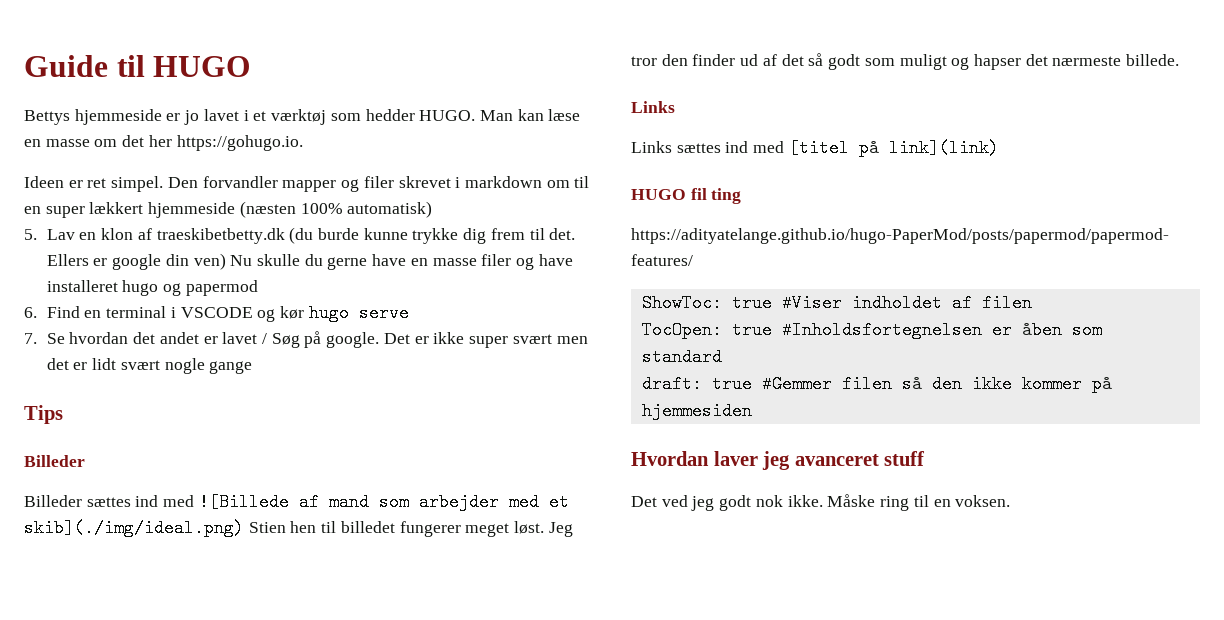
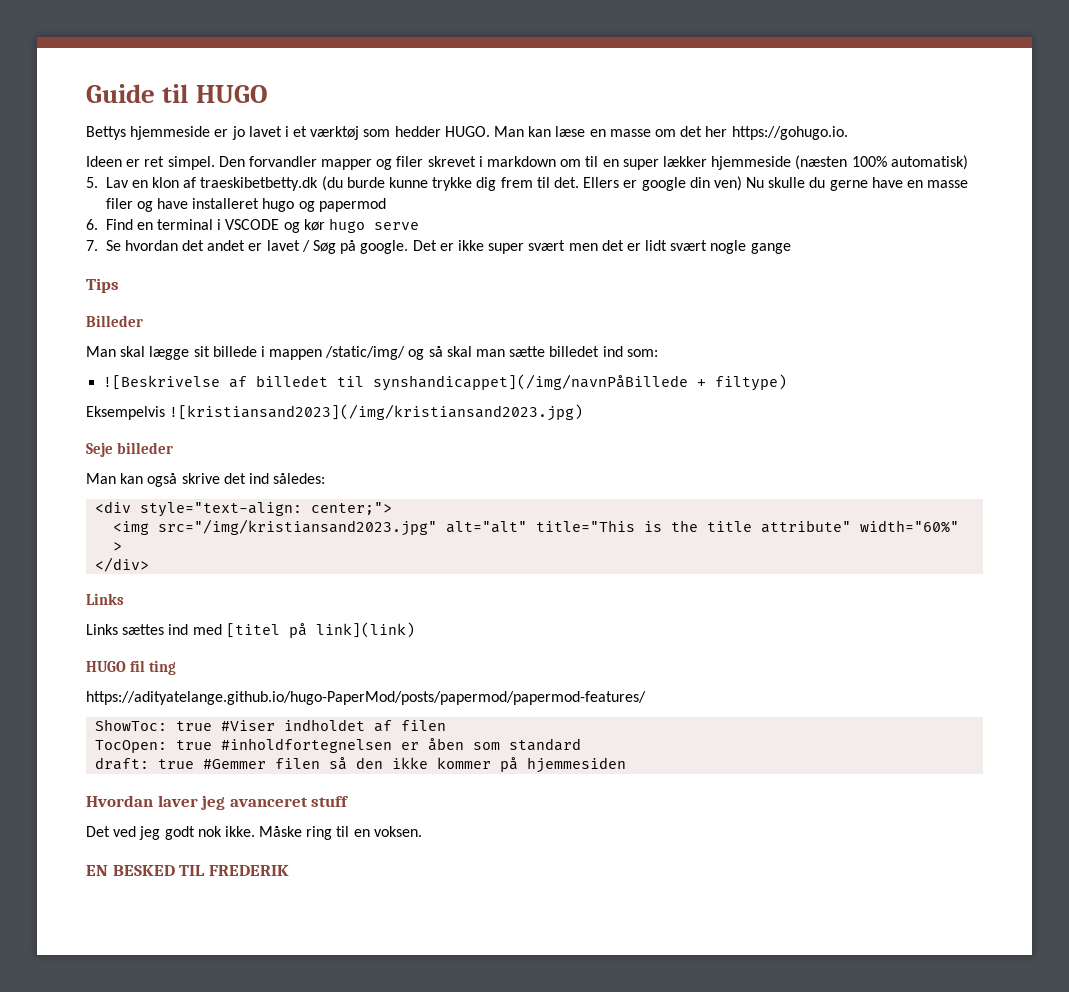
- Den forvandler mapper og filer skrevet i markdown om til en super lækkert hjemmeside (næsten 100% automatisk)
+ Den forvandler mapper og filer skrevet i markdown om til en super lækker hjemmeside (næsten 100% automatisk)
- Billeder sættes ind med ![Billede af mand som arbejder med et skib](./img/ideal.png) Stien hen til billedet fungerer meget løst. Jeg tror den finder ud af det så godt som muligt og hapser det nærmeste billede.
+ Man skal lægge sit billede i mappen /static/img/ og så skal man sætte billedet ind som:
+ ![Beskrivelse af billedet til synshandicappet](/img/navnPåBillede + filtype)
+ Eksempelvis ![kristiansand2023](/img/kristiansand2023.jpg)
+ Seje billeder
+ Man kan også skrive det ind således:
+ <div style="text-align: center;">
+ <img src="/img/kristiansand2023.jpg" alt="alt" title="This is the title attribute" width="60%" >
+ </div>
- TocOpen: true #Inholdsfortegnelsen er åben som standard
+ TocOpen: true #inholdfortegnelsen er åben som standard
+ EN BESKED TIL FREDERIK

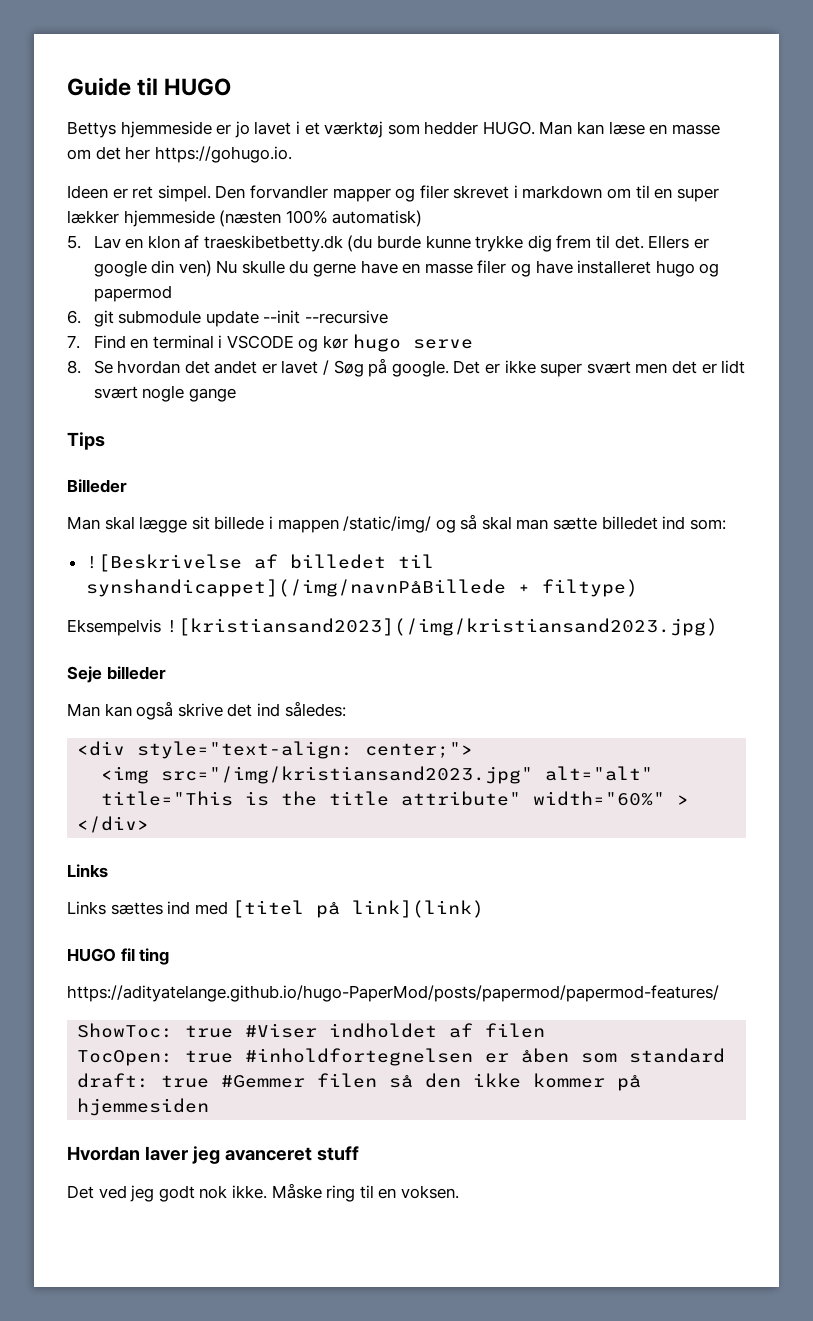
- 6. Find en terminal i VSCODE og kør hugo serve
+ 6. git submodule update --init --recursive
+ 7. Find en terminal i VSCODE og kør hugo serve
- 7. Se hvordan det andet er lavet / Søg på google.
+ 8. Se hvordan det andet er lavet / Søg på google.
- EN BESKED TIL FREDERIK

